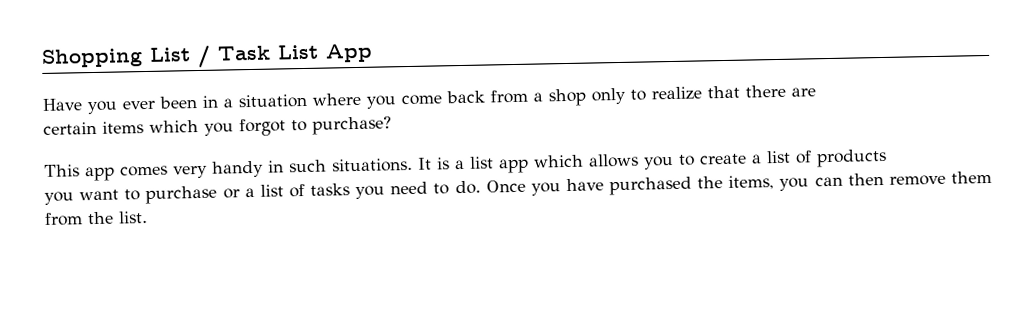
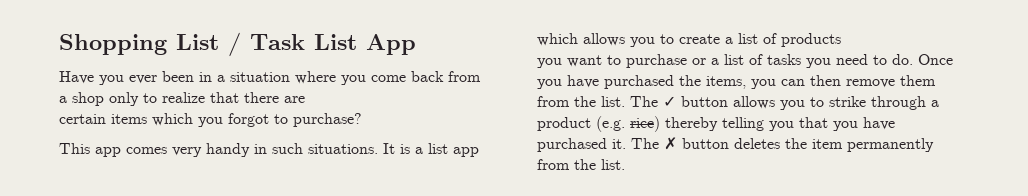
+ The ✓ button allows you to strike through a product (e.g. rice) thereby telling you that you have purchased it. The ✗ button deletes the item permanently from the list.

